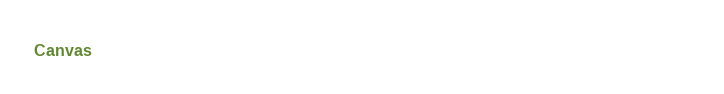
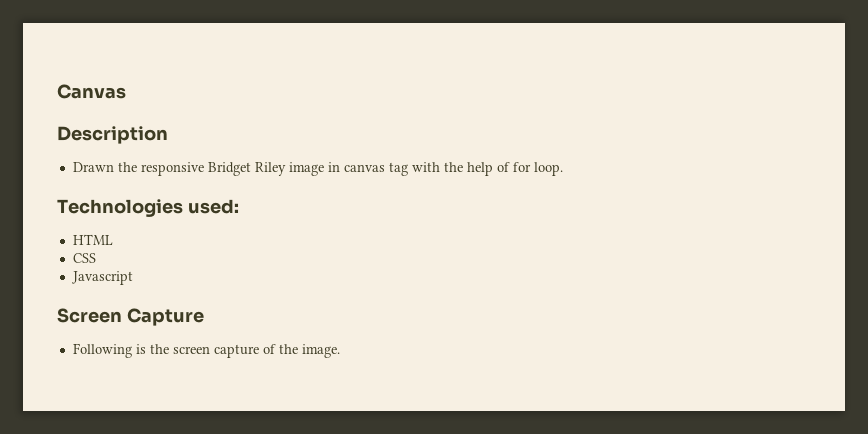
+ Description
+ Drawn the responsive Bridget Riley image in canvas tag with the help of for loop.
+ Technologies used:
+ HTML
+ CSS
+ Javascript
+ Screen Capture
+ Following is the screen capture of the image.

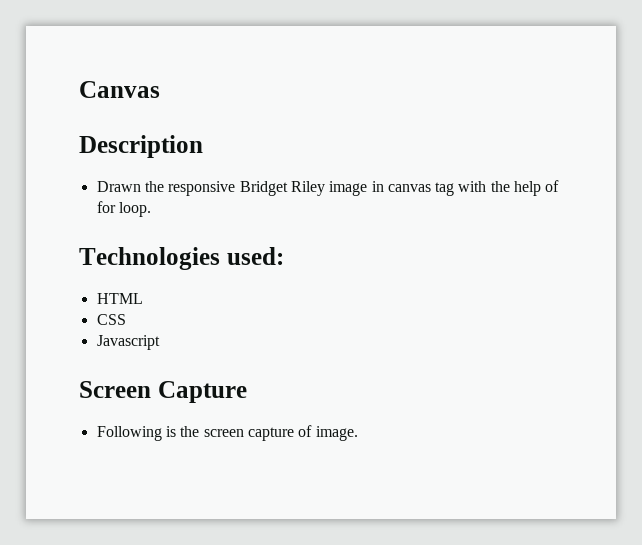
- Following is the screen capture of the image.
+ Following is the screen capture of image.

